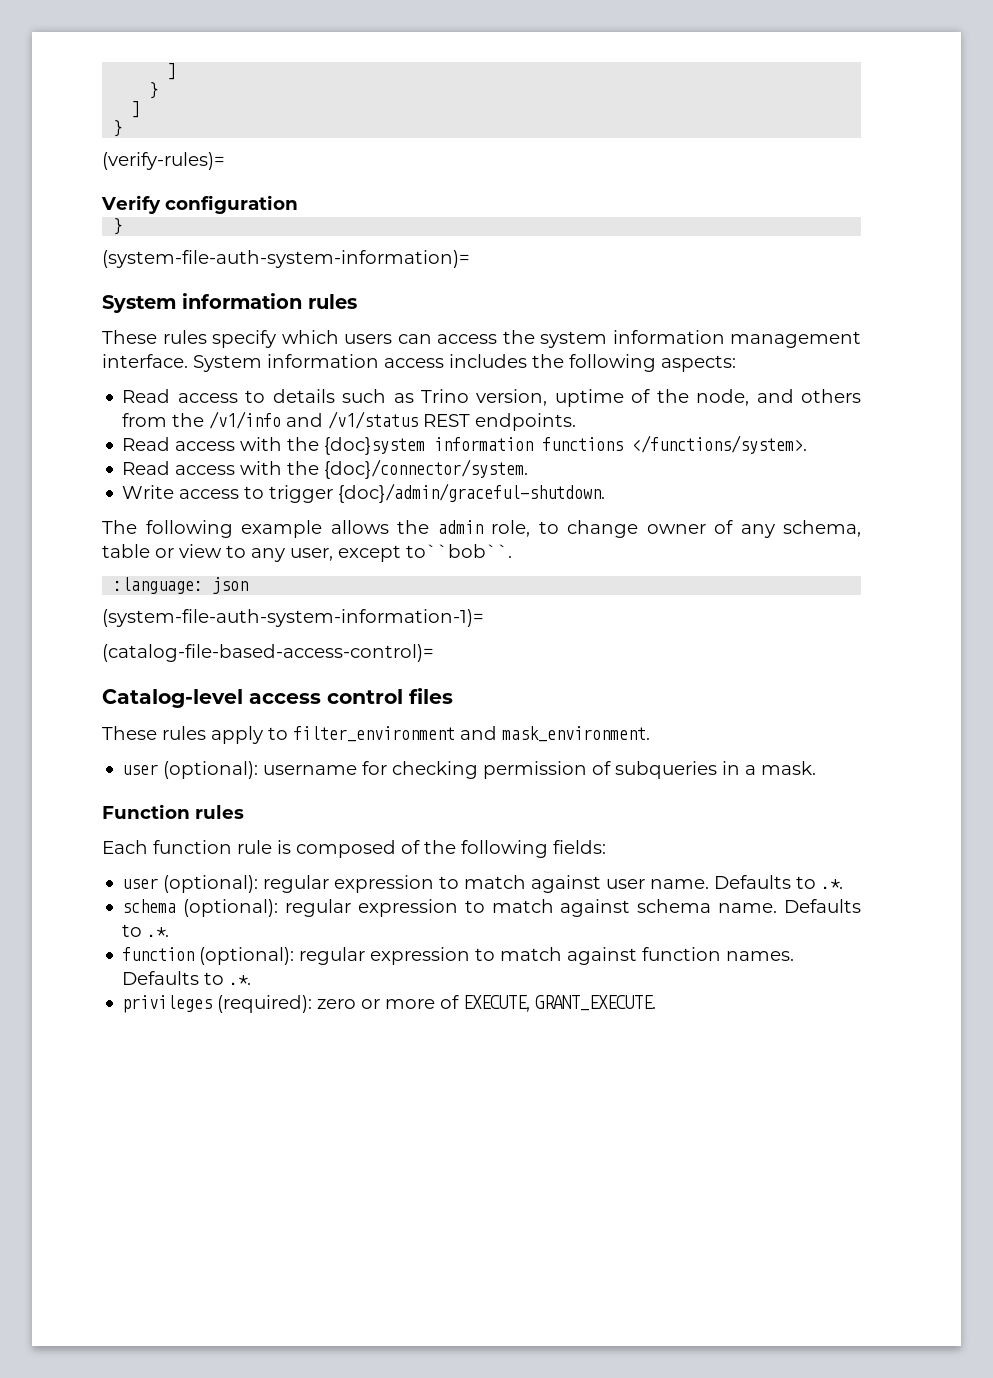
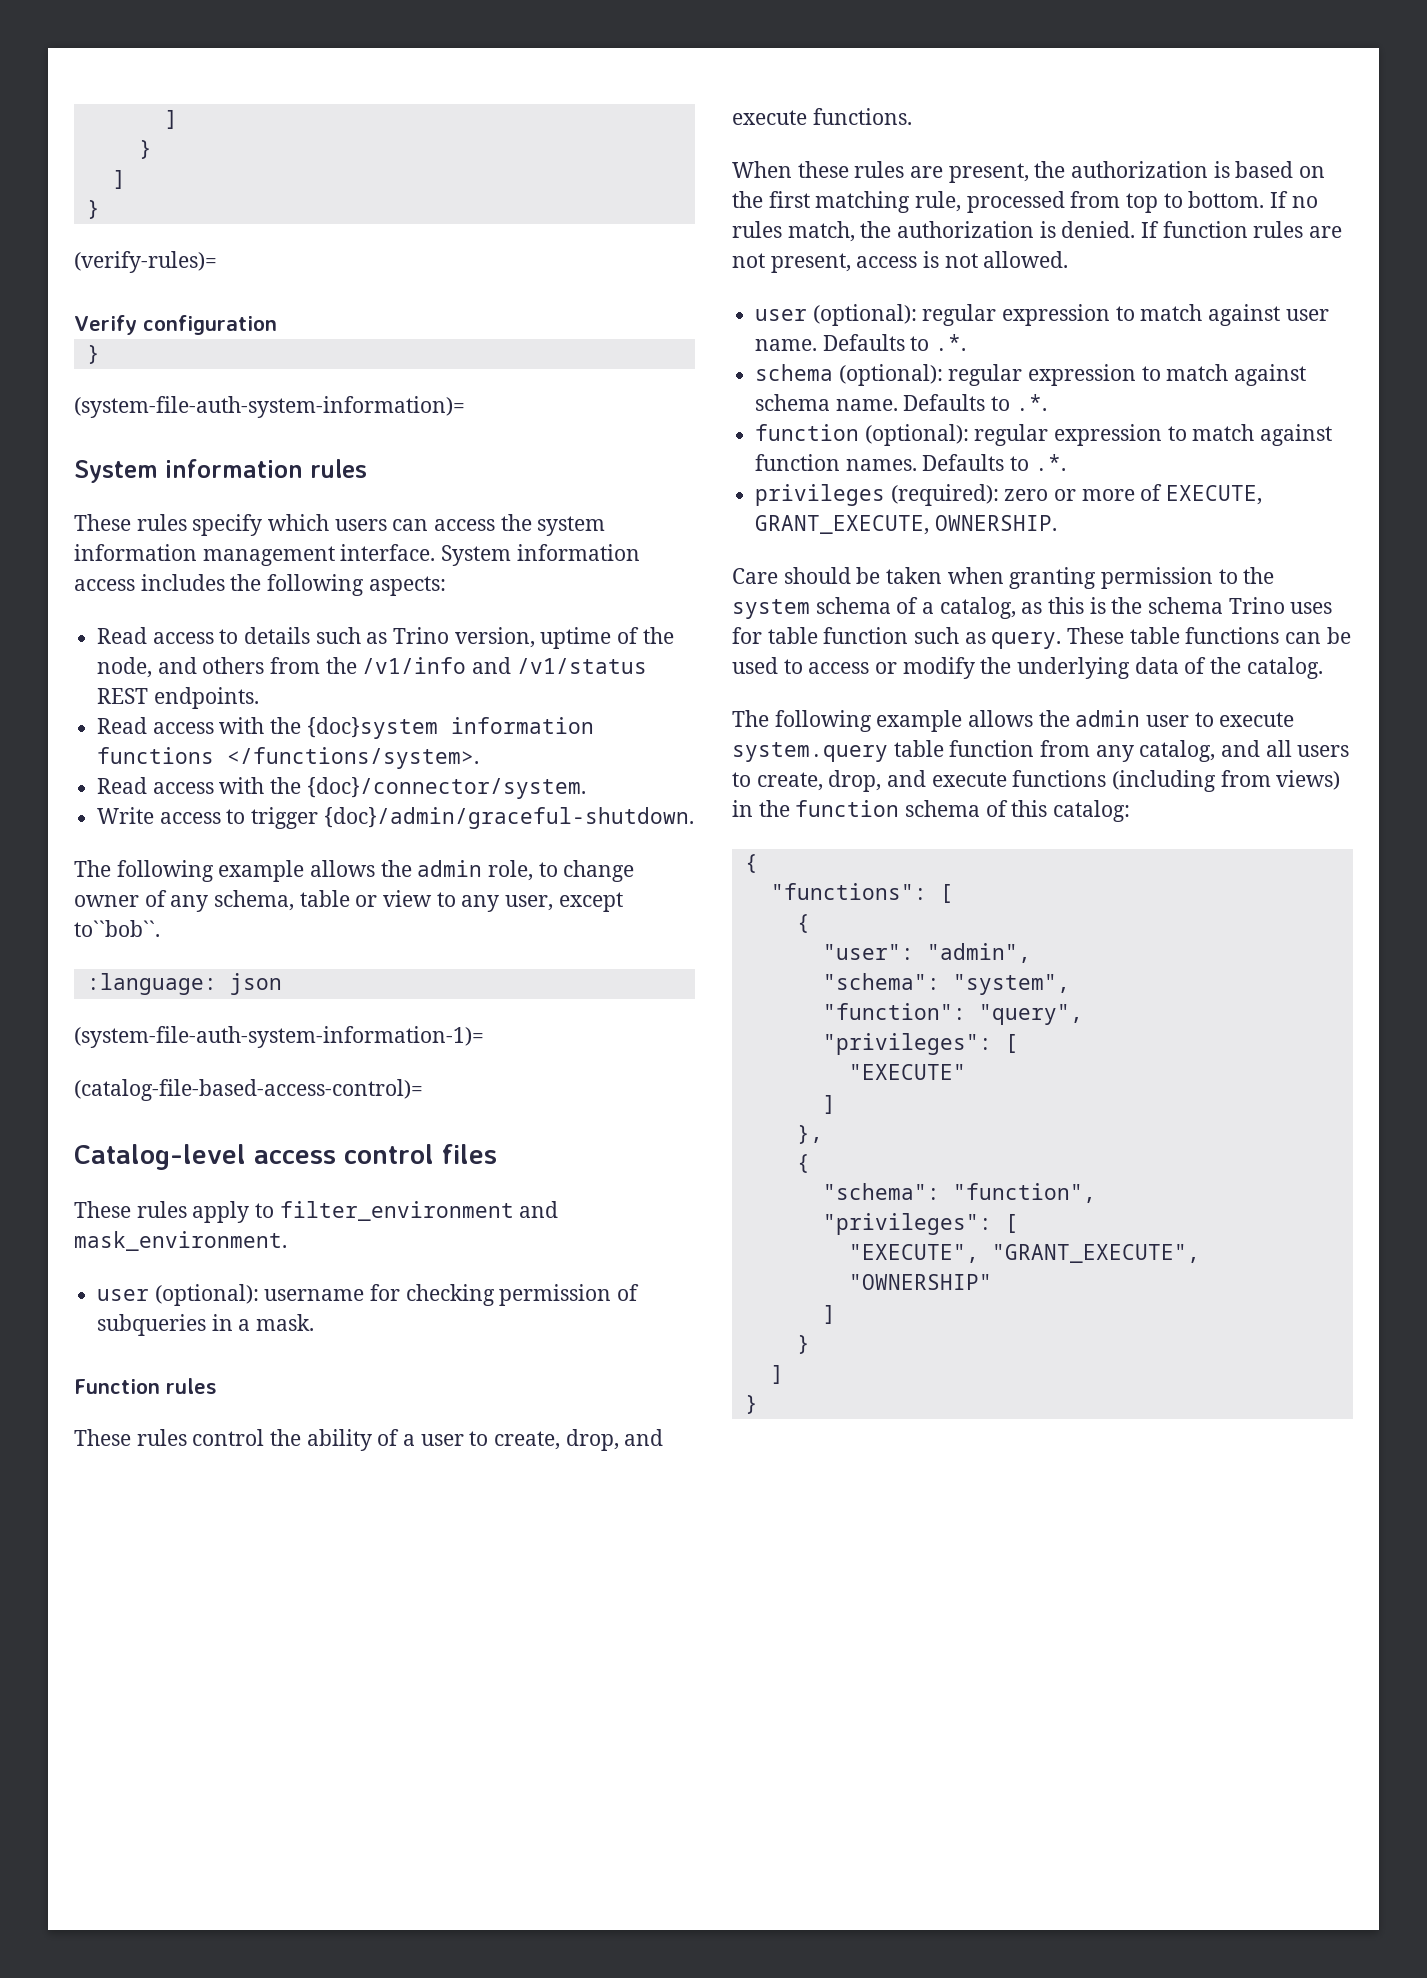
- Each function rule is composed of the following fields:
+ These rules control the ability of a user to create, drop, and execute functions.
+ When these rules are present, the authorization is based on the first matching rule, processed from top to bottom. If no rules match, the authorization is denied. If function rules are not present, access is not allowed.
- privileges (required): zero or more of EXECUTE, GRANT_EXECUTE.
+ privileges (required): zero or more of EXECUTE, GRANT_EXECUTE, OWNERSHIP.
+ Care should be taken when granting permission to the system schema of a catalog, as this is the schema Trino uses for table function such as query. These table functions can be used to access or modify the underlying data of the catalog.
+ The following example allows the admin user to execute system.query table function from any catalog, and all users to create, drop, and execute functions (including from views) in the function schema of this catalog:
+ {
+ "functions": [
+ {
+ "user": "admin",
+ "schema": "system",
+ "function": "query",
+ "privileges": [
+ "EXECUTE"
+ ]
+ },
+ {
+ "schema": "function",
+ "privileges": [
+ "EXECUTE", "GRANT_EXECUTE", "OWNERSHIP"
+ ]
+ }
+ ]
+ }

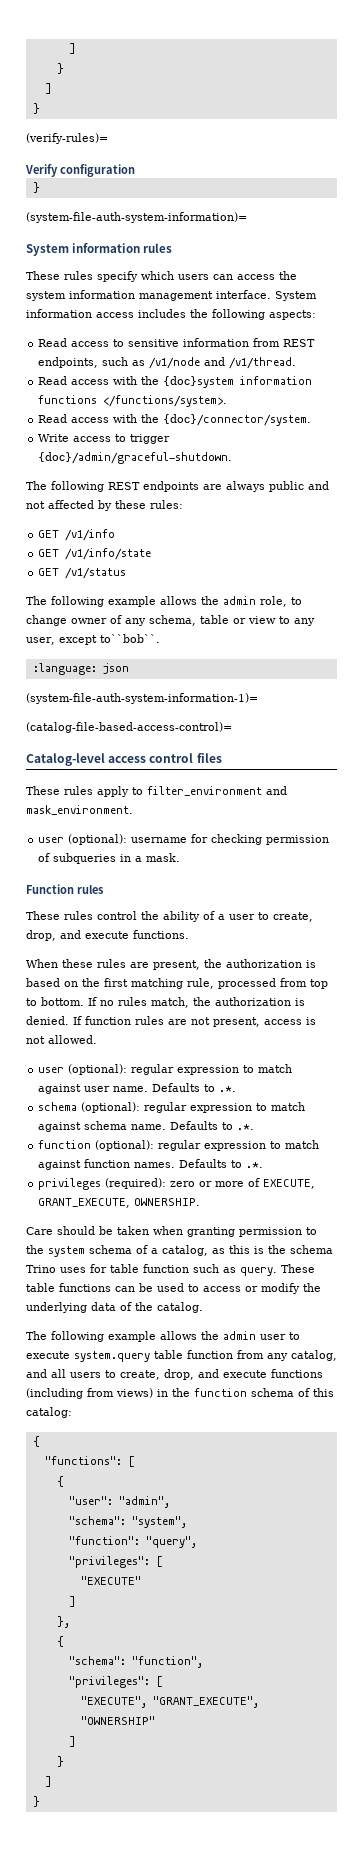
- Read access to details such as Trino version, uptime of the node, and others from the /v1/info and /v1/status REST endpoints.
+ Read access to sensitive information from REST endpoints, such as /v1/node and /v1/thread.
+ The following REST endpoints are always public and not affected by these rules:
+ GET /v1/info
+ GET /v1/info/state
+ GET /v1/status

